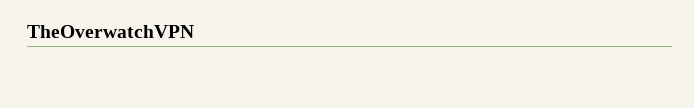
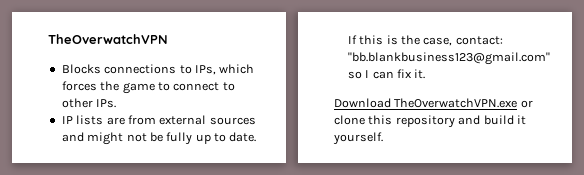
+ Blocks connections to IPs, which forces the game to connect to other IPs.
+ IP lists are from external sources and might not be fully up to date. If this is the case, contact: "bb.blankbusiness123@gmail.com" so I can fix it.
+ Download TheOverwatchVPN.exe or clone this repository and build it yourself.

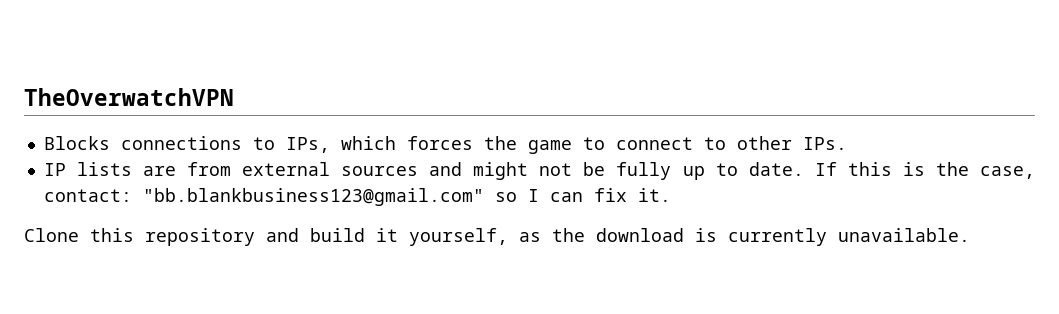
- Download TheOverwatchVPN.exe or clone this repository and build it yourself.
+ Clone this repository and build it yourself, as the download is currently unavailable.

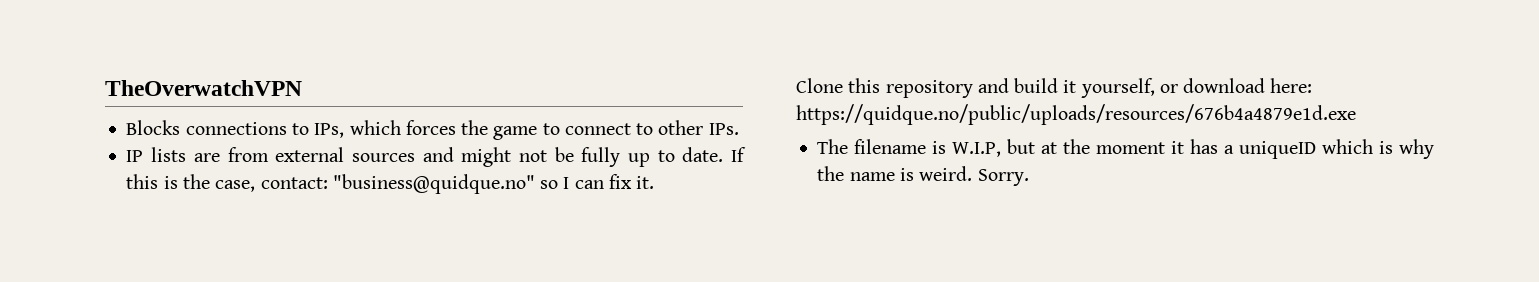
- If this is the case, contact: "bb.blankbusiness123@gmail.com" so I can fix it.
+ If this is the case, contact: "business@quidque.no" so I can fix it.
- Clone this repository and build it yourself, as the download is currently unavailable.
+ Clone this repository and build it yourself, or download here: https://quidque.no/public/uploads/resources/676b4a4879e1d.exe
+ The filename is W.I.P, but at the moment it has a uniqueID which is why the name is weird. Sorry.

